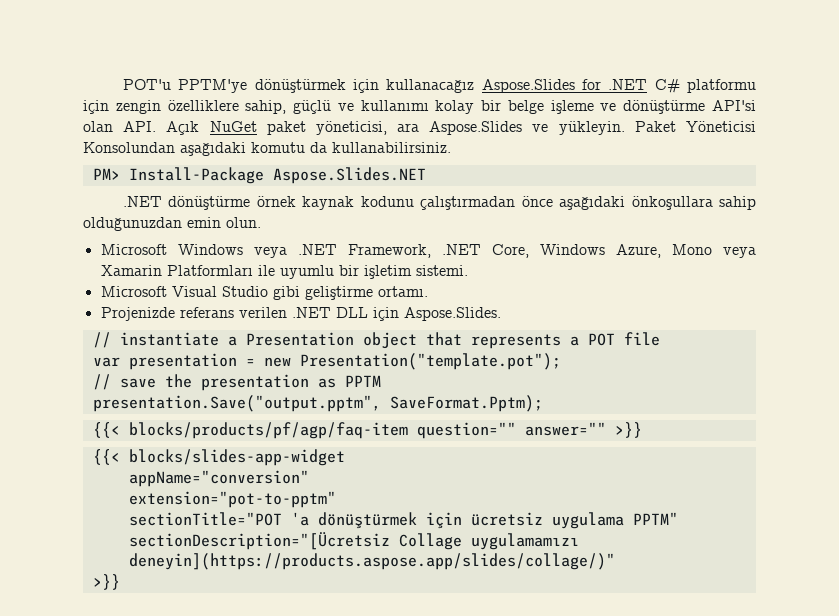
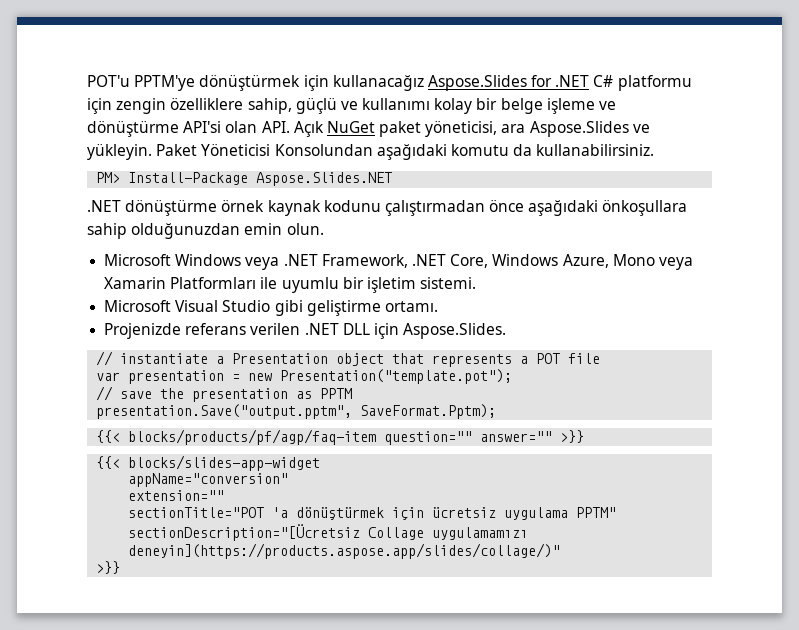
- extension="pot-to-pptm"
+ extension=""

